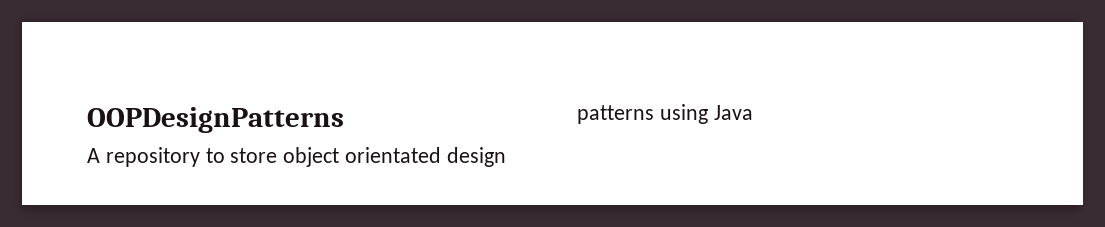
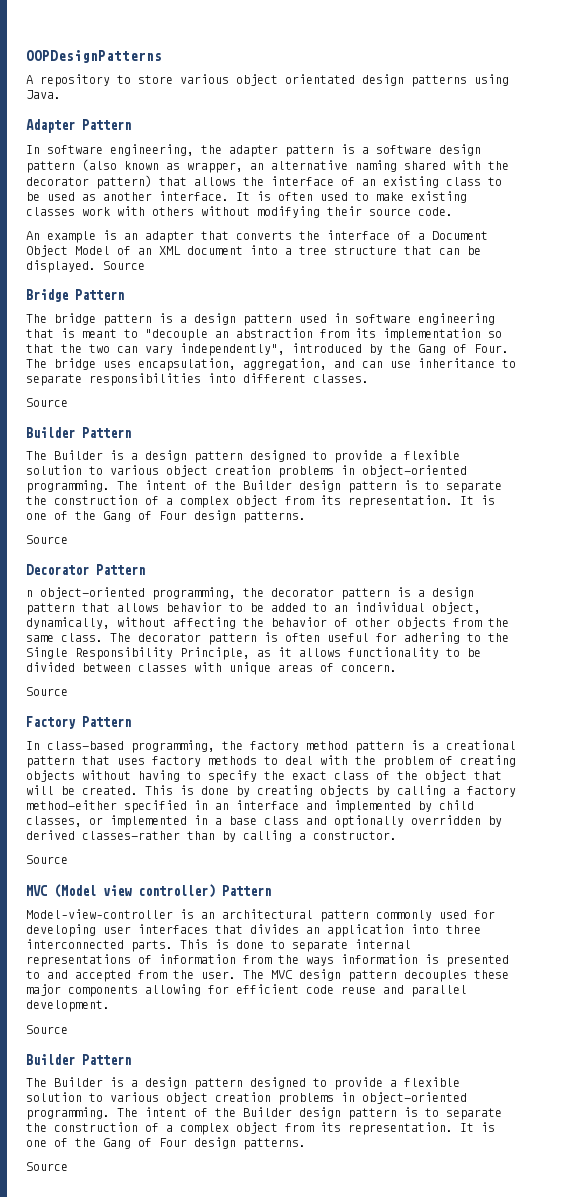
- A repository to store object orientated design patterns using Java
+ A repository to store various object orientated design patterns using Java.
+ Adapter Pattern
+ In software engineering, the adapter pattern is a software design pattern (also known as wrapper, an alternative naming shared with the decorator pattern) that allows the interface of an existing class to be used as another interface. It is often used to make existing classes work with others without modifying their source code.
+ An example is an adapter that converts the interface of a Document Object Model of an XML document into a tree structure that can be displayed. Source
+ Bridge Pattern
+ The bridge pattern is a design pattern used in software engineering that is meant to "decouple an abstraction from its implementation so that the two can vary independently", introduced by the Gang of Four. The bridge uses encapsulation, aggregation, and can use inheritance to separate responsibilities into different classes.
+ Source
+ Builder Pattern
+ The Builder is a design pattern designed to provide a flexible solution to various object creation problems in object-oriented programming. The intent of the Builder design pattern is to separate the construction of a complex object from its representation. It is one of the Gang of Four design patterns.
+ Source
+ Decorator Pattern
+ n object-oriented programming, the decorator pattern is a design pattern that allows behavior to be added to an individual object, dynamically, without affecting the behavior of other objects from the same class. The decorator pattern is often useful for adhering to the Single Responsibility Principle, as it allows functionality to be divided between classes with unique areas of concern.
+ Source
+ Factory Pattern
+ In class-based programming, the factory method pattern is a creational pattern that uses factory methods to deal with the problem of creating objects without having to specify the exact class of the object that will be created. This is done by creating objects by calling a factory method—either specified in an interface and implemented by child classes, or implemented in a base class and optionally overridden by derived classes—rather than by calling a constructor.
+ Source
+ MVC (Model view controller) Pattern
+ Model–view–controller is an architectural pattern commonly used for developing user interfaces that divides an application into three interconnected parts. This is done to separate internal representations of information from the ways information is presented to and accepted from the user. The MVC design pattern decouples these major components allowing for efficient code reuse and parallel development.
+ Source
+ Builder Pattern
+ The Builder is a design pattern designed to provide a flexible solution to various object creation problems in object-oriented programming. The intent of the Builder design pattern is to separate the construction of a complex object from its representation. It is one of the Gang of Four design patterns.
+ Source

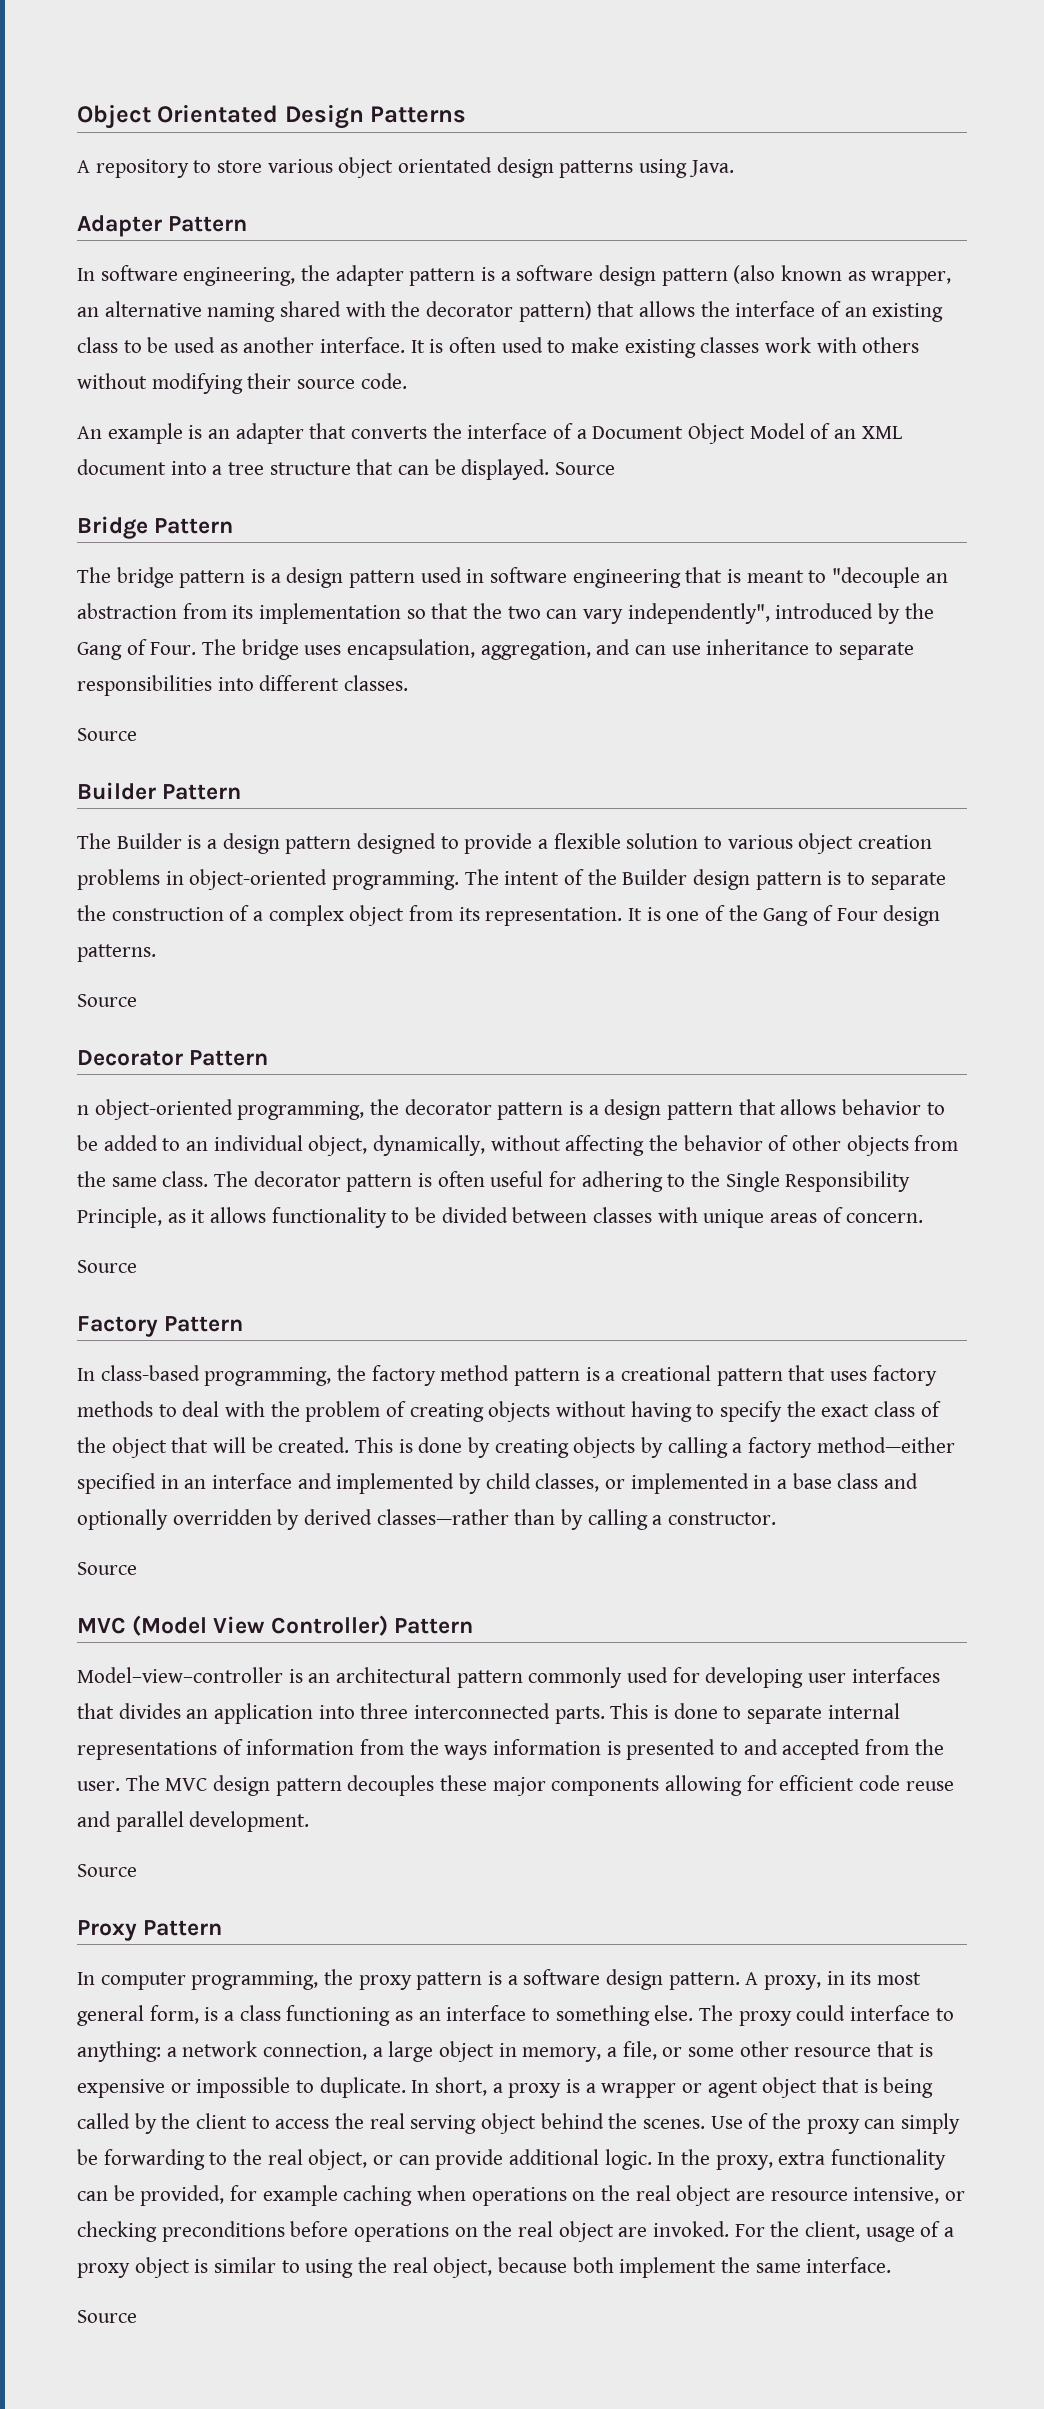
- OOPDesignPatterns
+ Object Orientated Design Patterns
- MVC (Model view controller) Pattern
+ MVC (Model View Controller) Pattern
  The MVC design pattern decouples these major components allowing for efficient code reuse and parallel development.
  Source
- Builder Pattern
- The Builder is a design pattern designed to provide a flexible solution to various object creation problems in object-oriented programming. The intent of the Builder design pattern is to separate the construction of a complex object from its representation. It is one of the Gang of Four design patterns.
+ Proxy Pattern
+ In computer programming, the proxy pattern is a software design pattern. A proxy, in its most general form, is a class functioning as an interface to something else. The proxy could interface to anything: a network connection, a large object in memory, a file, or some other resource that is expensive or impossible to duplicate. In short, a proxy is a wrapper or agent object that is being called by the client to access the real serving object behind the scenes. Use of the proxy can simply be forwarding to the real object, or can provide additional logic. In the proxy, extra functionality can be provided, for example caching when operations on the real object are resource intensive, or checking preconditions before operations on the real object are invoked. For the client, usage of a proxy object is similar to using the real object, because both implement the same interface.

